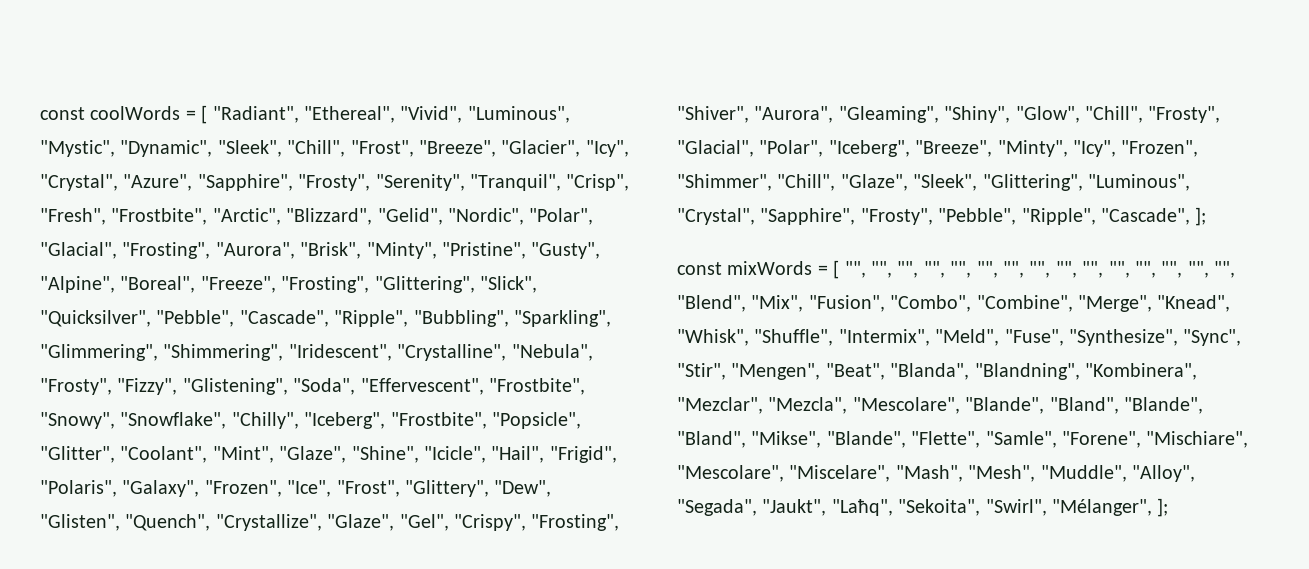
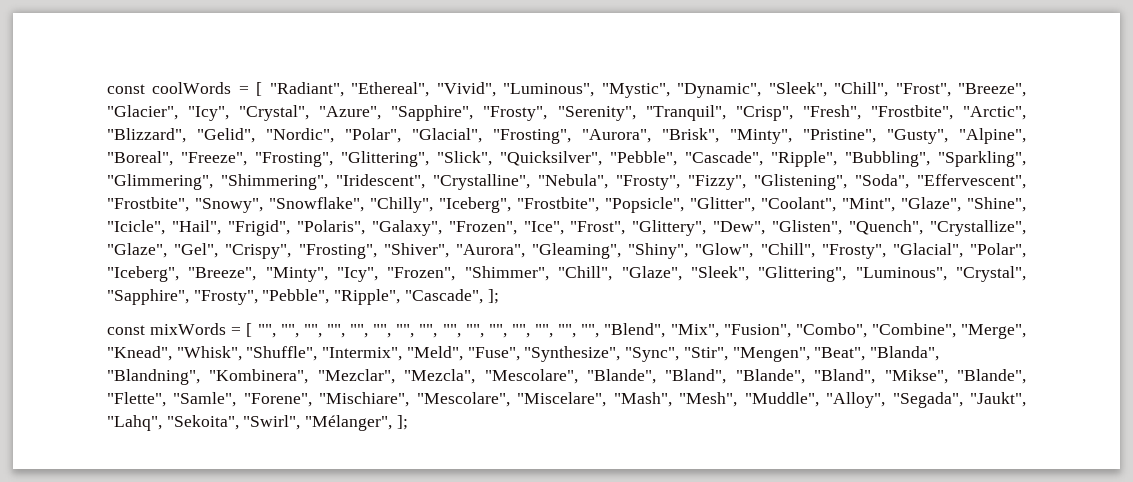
- const mixWords = [ "", "", "", "", "", "", "", "", "", "", "", "", "", "", "", "Blend", "Mix", "Fusion", "Combo", "Combine", "Merge", "Knead", "Whisk", "Shuffle", "Intermix", "Meld", "Fuse", "Synthesize", "Sync", "Stir", "Mengen", "Beat", "Blanda", "Blandning", "Kombinera", "Mezclar", "Mezcla", "Mescolare", "Blande", "Bland", "Blande", "Bland", "Mikse", "Blande", "Flette", "Samle", "Forene", "Mischiare", "Mescolare", "Miscelare", "Mash", "Mesh", "Muddle", "Alloy", "Segada", "Jaukt", "Laħq", "Sekoita", "Swirl", "Mélanger", ];
+ const mixWords = [ "", "", "", "", "", "", "", "", "", "", "", "", "", "", "", "Blend", "Mix", "Fusion", "Combo", "Combine", "Merge", "Knead", "Whisk", "Shuffle", "Intermix", "Meld", "Fuse", "Synthesize", "Sync", "Stir", "Mengen", "Beat", "Blanda", "Blandning", "Kombinera", "Mezclar", "Mezcla", "Mescolare", "Blande", "Bland", "Blande", "Bland", "Mikse", "Blande", "Flette", "Samle", "Forene", "Mischiare", "Mescolare", "Miscelare", "Mash", "Mesh", "Muddle", "Alloy", "Segada", "Jaukt", "Lahq", "Sekoita", "Swirl", "Mélanger", ];

